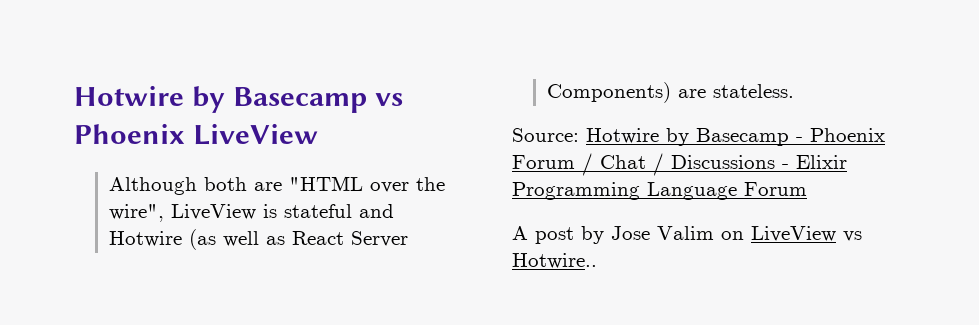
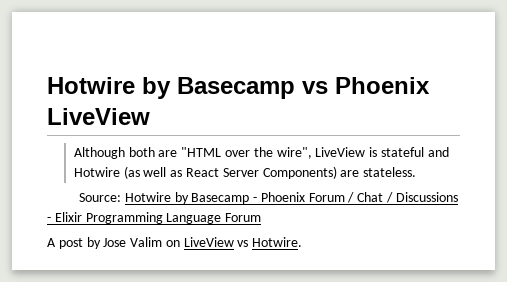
- A post by Jose Valim on LiveView vs Hotwire..
+ A post by Jose Valim on LiveView vs Hotwire.

